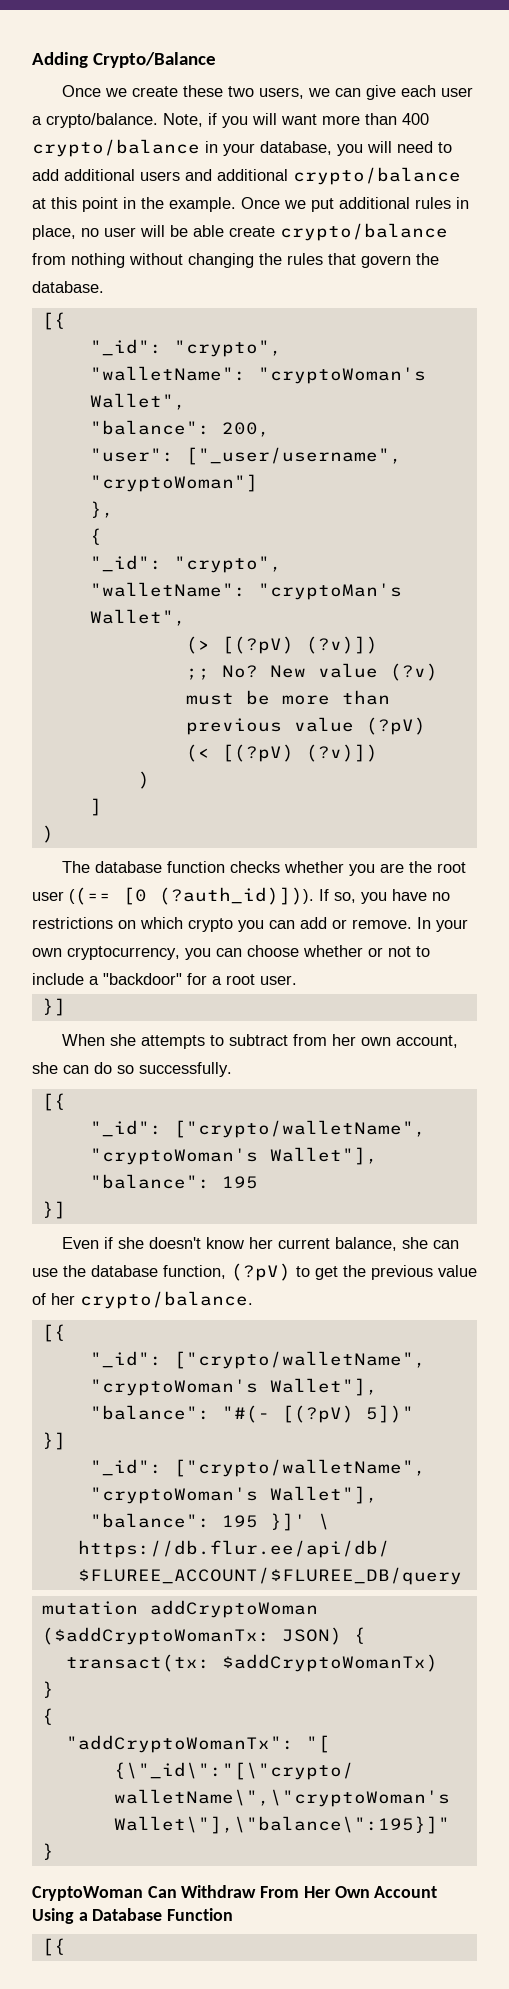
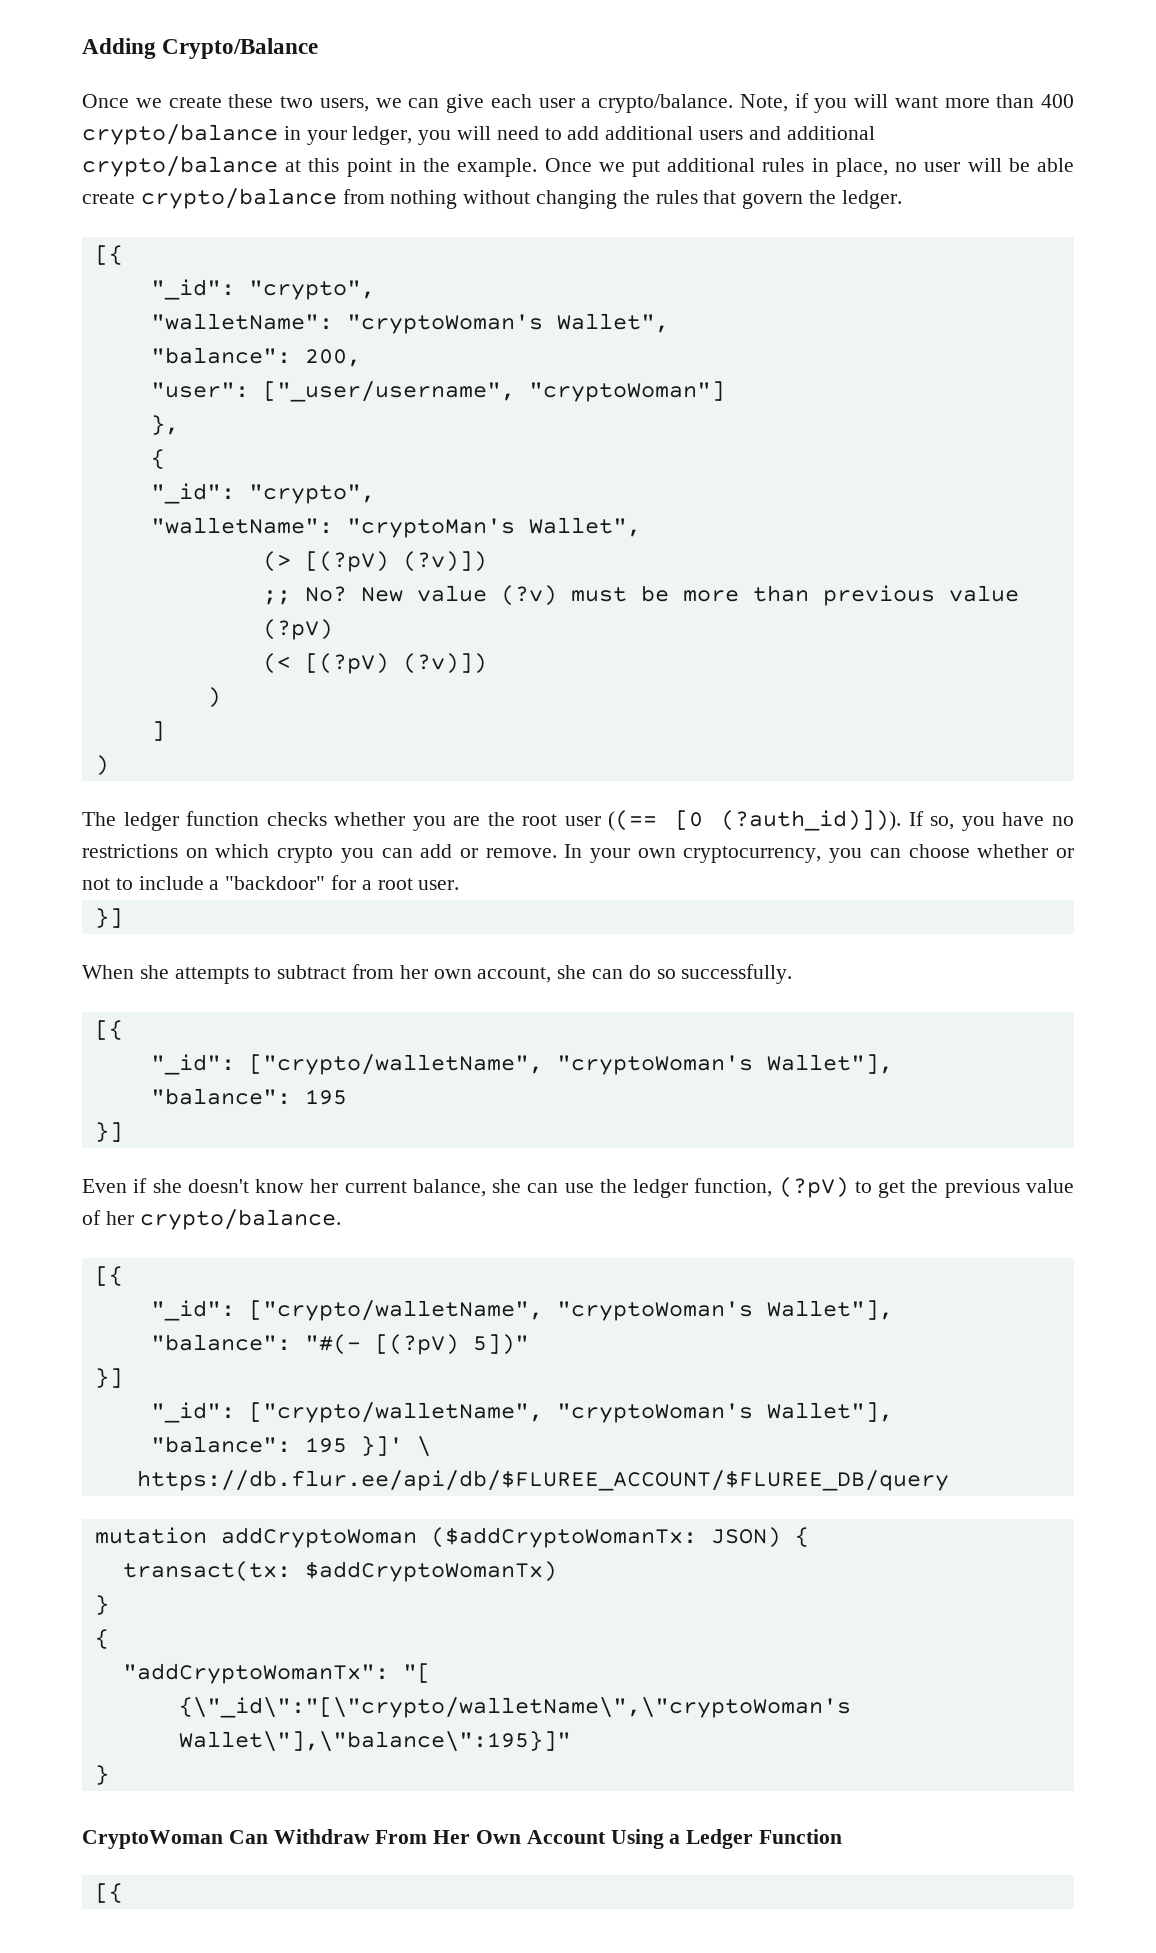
- Note, if you will want more than 400 crypto/balance in your database, you will need to add additional users and additional crypto/balance at this point in the example.
+ Note, if you will want more than 400 crypto/balance in your ledger, you will need to add additional users and additional crypto/balance at this point in the example.
- Once we put additional rules in place, no user will be able create crypto/balance from nothing without changing the rules that govern the database.
+ Once we put additional rules in place, no user will be able create crypto/balance from nothing without changing the rules that govern the ledger.
- The database function checks whether you are the root user ((== [0 (?auth_id)])).
+ The ledger function checks whether you are the root user ((== [0 (?auth_id)])).
- Even if she doesn't know her current balance, she can use the database function, (?pV) to get the previous value of her crypto/balance.
+ Even if she doesn't know her current balance, she can use the ledger function, (?pV) to get the previous value of her crypto/balance.
- CryptoWoman Can Withdraw From Her Own Account Using a Database Function
+ CryptoWoman Can Withdraw From Her Own Account Using a Ledger Function

